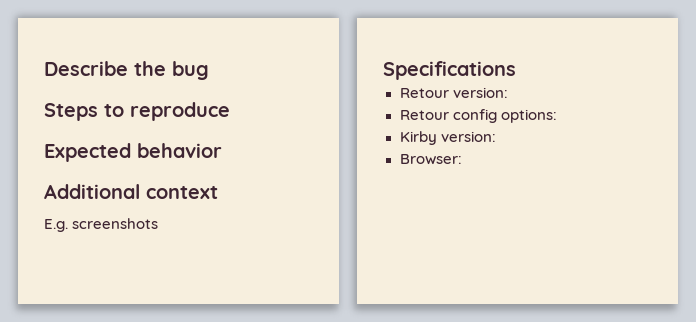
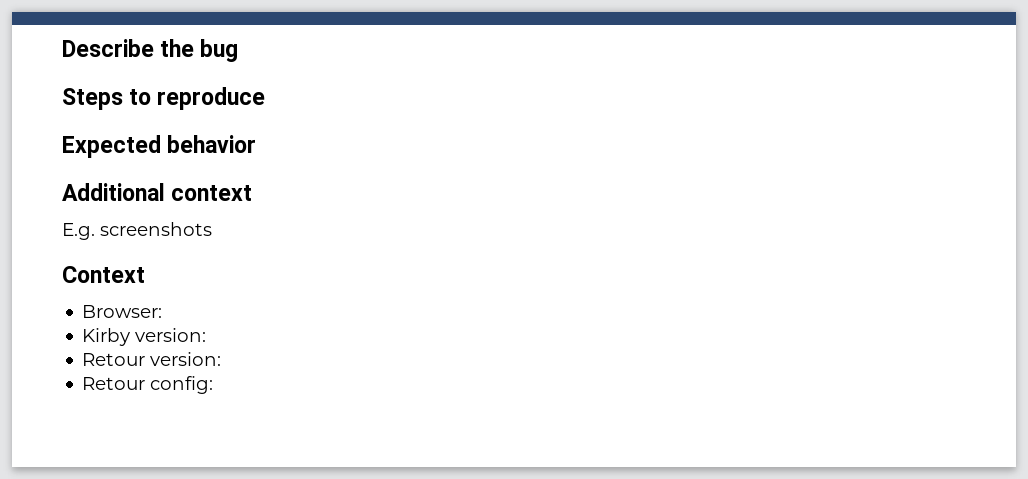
- Specifications
+ Context
+ Browser:
+ Kirby version:
- Retour config options:
- Kirby version:
- Browser:
+ Retour config:

